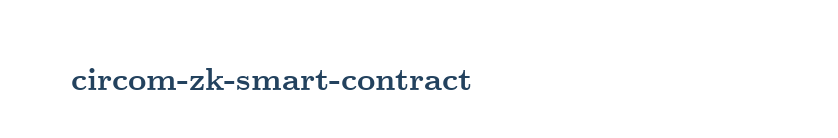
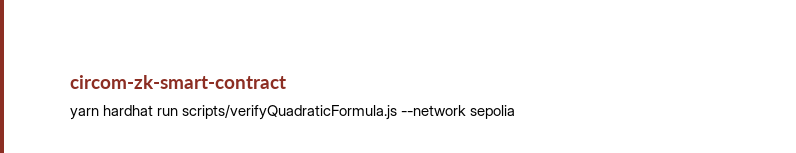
+ yarn hardhat run scripts/verifyQuadraticFormula.js --network sepolia

